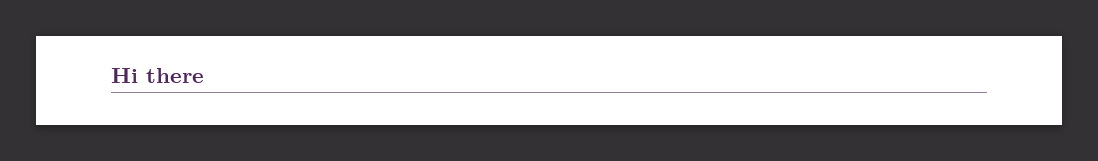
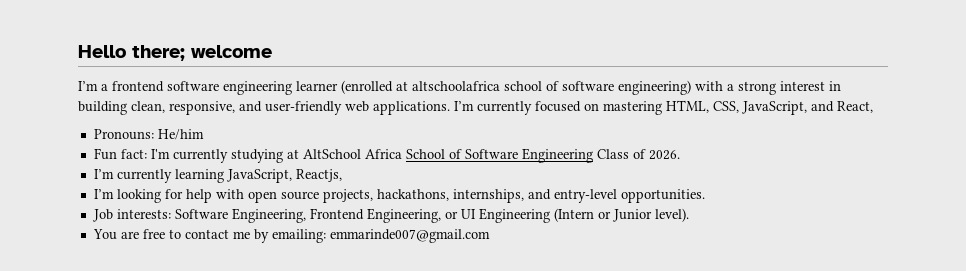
- Hi there
+ Hello there; welcome
+ I’m a frontend software engineering learner (enrolled at altschoolafrica school of software engineering) with a strong interest in building clean, responsive, and user-friendly web applications. I’m currently focused on mastering HTML, CSS, JavaScript, and React,
+ Pronouns: He/him
+ Fun fact: I'm currently studying at AltSchool Africa School of Software Engineering Class of 2026.
+ I’m currently learning JavaScript, Reactjs,
+ I’m looking for help with open source projects, hackathons, internships, and entry-level opportunities.
+ Job interests: Software Engineering, Frontend Engineering, or UI Engineering (Intern or Junior level).
+ You are free to contact me by emailing: emmarinde007@gmail.com

